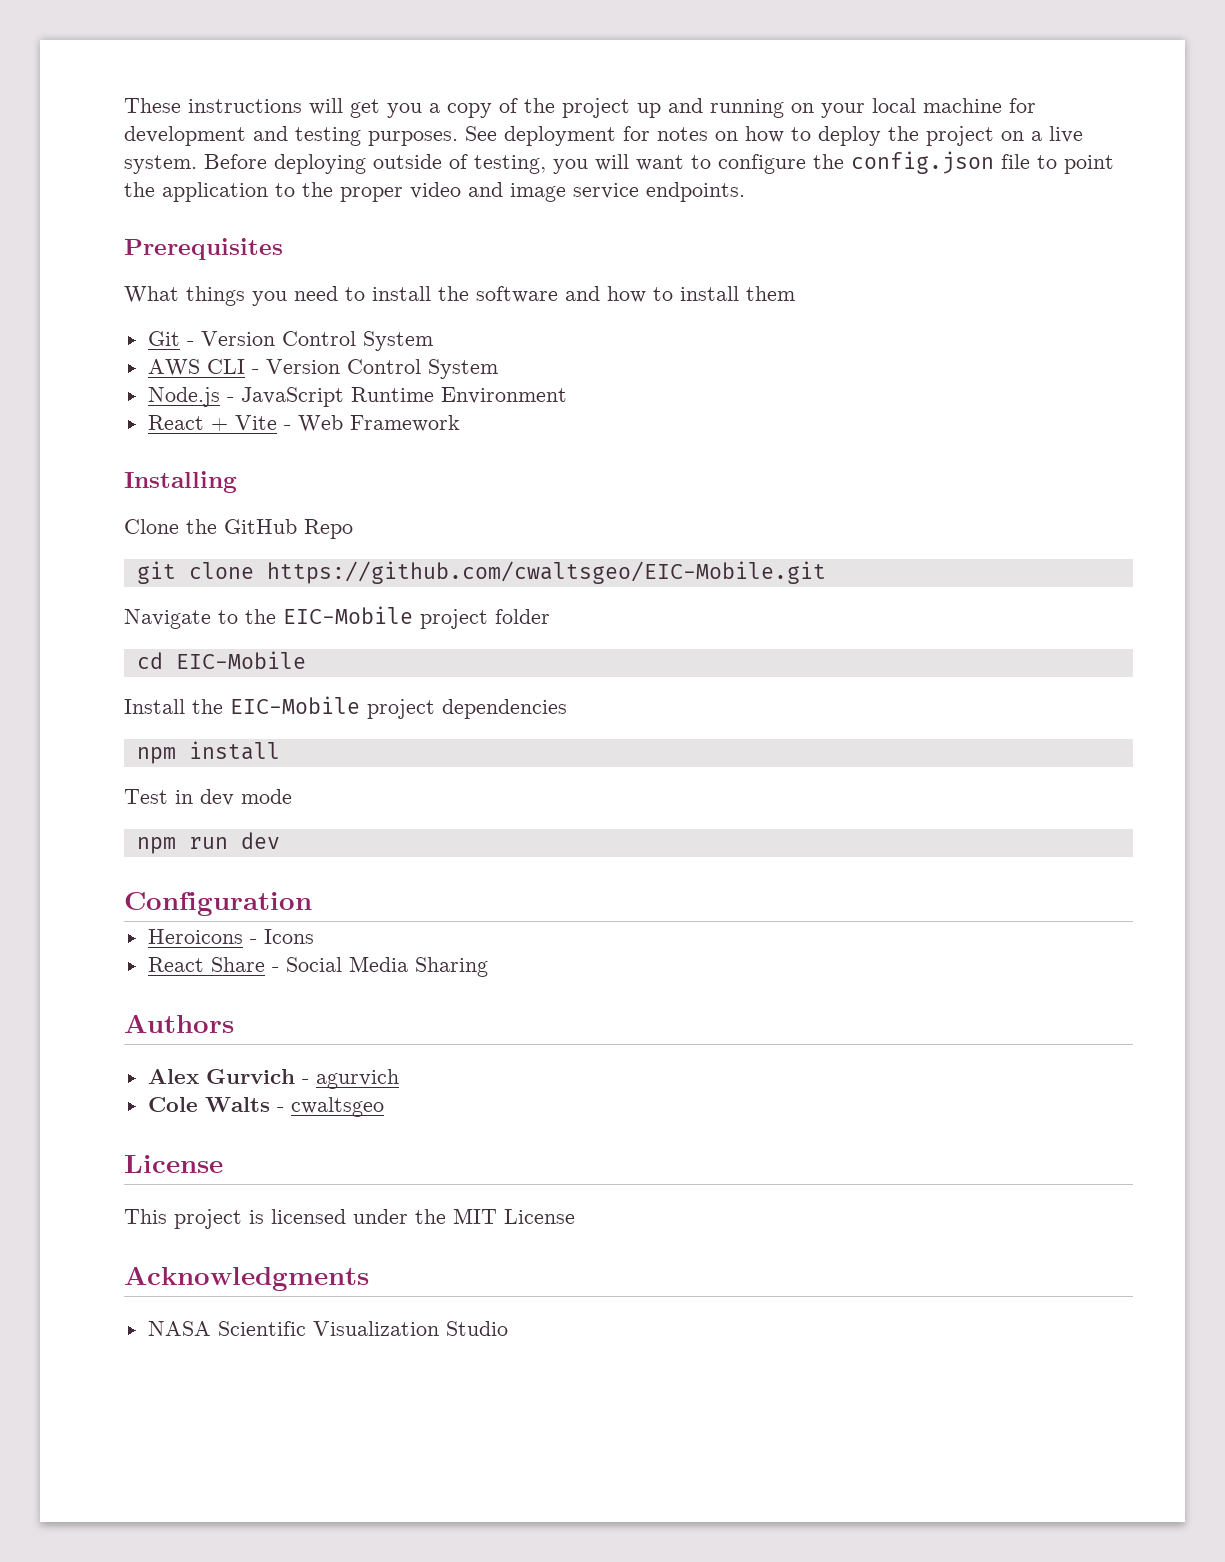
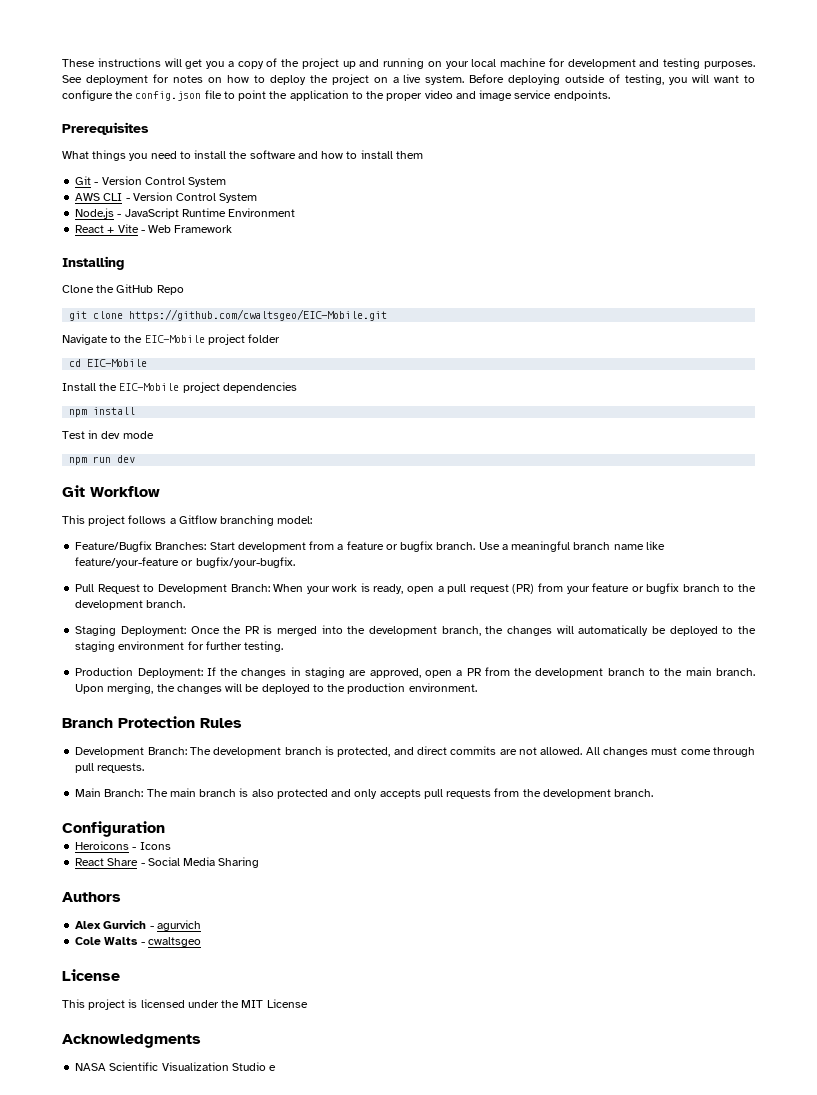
+ Git Workflow
+ This project follows a Gitflow branching model:
+ Feature/Bugfix Branches: Start development from a feature or bugfix branch. Use a meaningful branch name like feature/your-feature or bugfix/your-bugfix.
+ Pull Request to Development Branch: When your work is ready, open a pull request (PR) from your feature or bugfix branch to the development branch.
+ Staging Deployment: Once the PR is merged into the development branch, the changes will automatically be deployed to the staging environment for further testing.
+ Production Deployment: If the changes in staging are approved, open a PR from the development branch to the main branch. Upon merging, the changes will be deployed to the production environment.
+ Branch Protection Rules
+ Development Branch: The development branch is protected, and direct commits are not allowed. All changes must come through pull requests.
+ Main Branch: The main branch is also protected and only accepts pull requests from the development branch.
- NASA Scientific Visualization Studio
+ NASA Scientific Visualization Studio e

